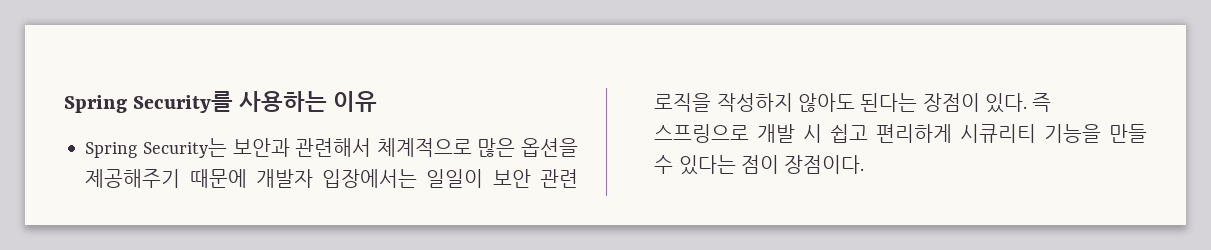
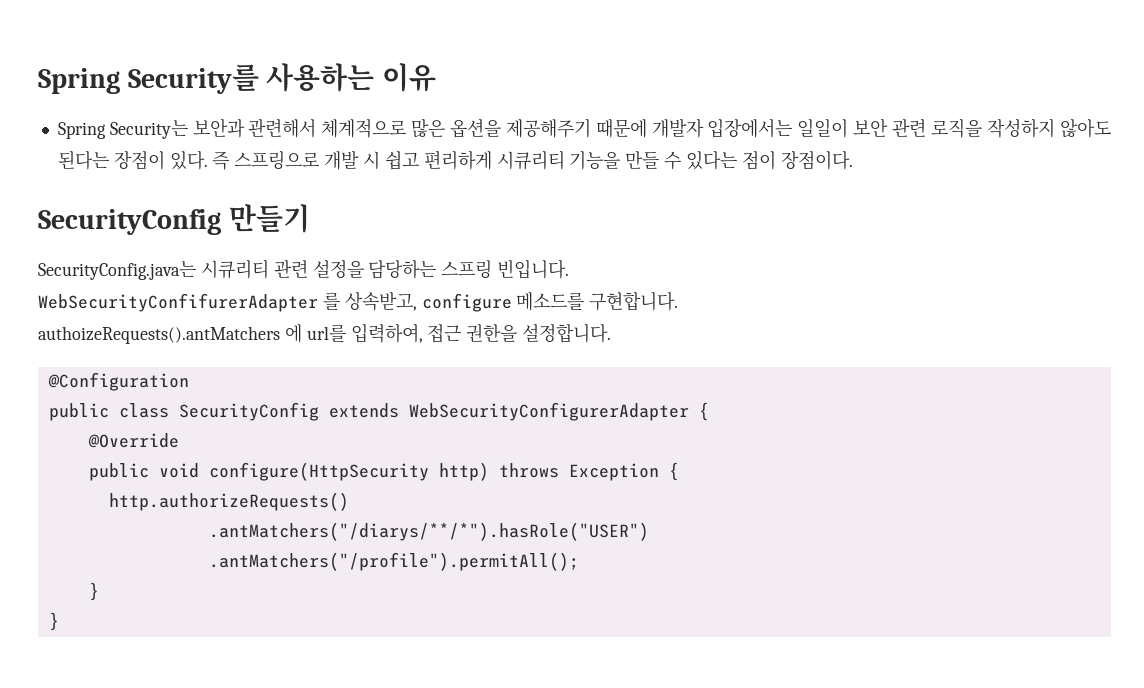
+ SecurityConfig 만들기
+ SecurityConfig.java는 시큐리티 관련 설정을 담당하는 스프링 빈입니다.
+ WebSecurityConfifurerAdapter 를 상속받고, configure 메소드를 구현합니다.
+ authoizeRequests().antMatchers 에 url를 입력하여, 접근 권한을 설정합니다.
+ @Configuration
+ public class SecurityConfig extends WebSecurityConfigurerAdapter {
+ @Override
+ public void configure(HttpSecurity http) throws Exception {
+ http.authorizeRequests()
+ .antMatchers("/diarys/**/*").hasRole("USER")
+ .antMatchers("/profile").permitAll();
+ }
+ }

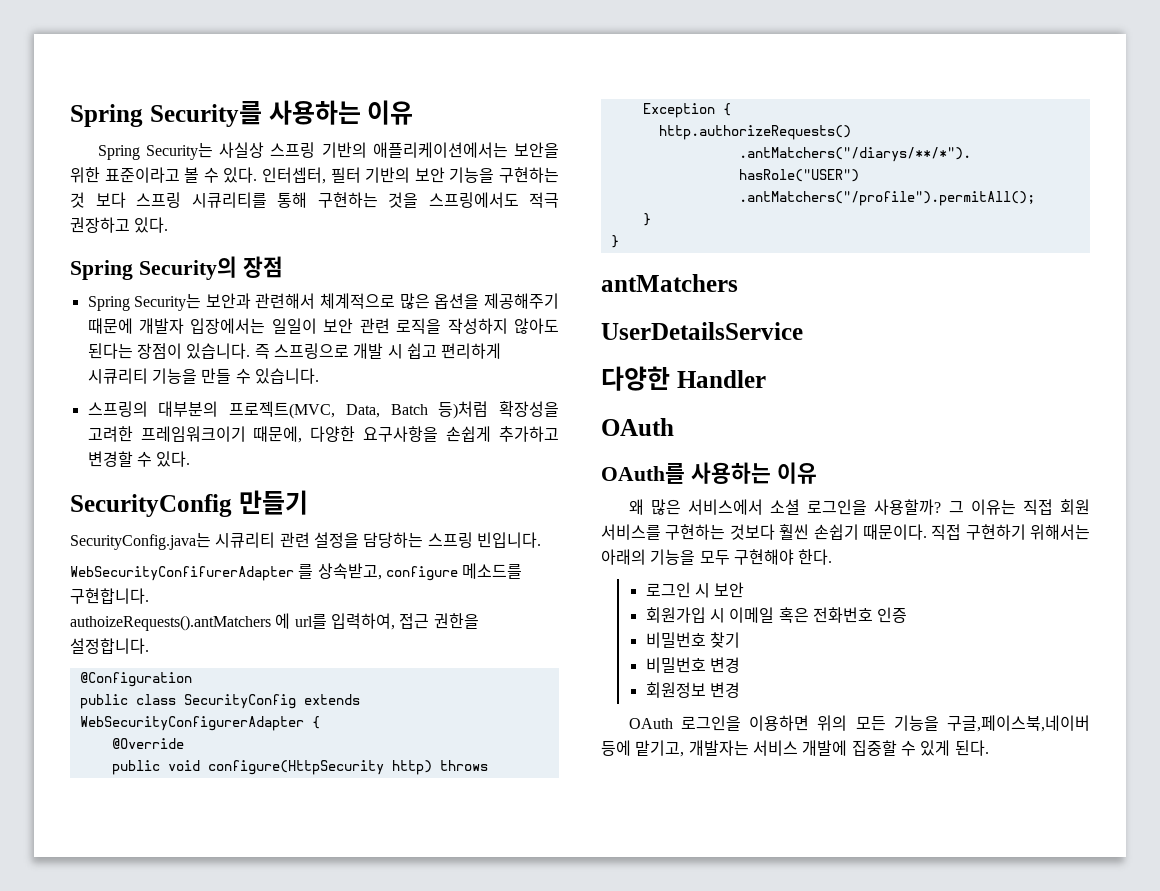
+ Spring Security는 사실상 스프링 기반의 애플리케이션에서는 보안을 위한 표준이라고 볼 수 있다. 인터셉터, 필터 기반의 보안 기능을 구현하는 것 보다 스프링 시큐리티를 통해 구현하는 것을 스프링에서도 적극 권장하고 있다.
+ Spring Security의 장점
- Spring Security는 보안과 관련해서 체계적으로 많은 옵션을 제공해주기 때문에 개발자 입장에서는 일일이 보안 관련 로직을 작성하지 않아도 된다는 장점이 있다.
+ Spring Security는 보안과 관련해서 체계적으로 많은 옵션을 제공해주기 때문에 개발자 입장에서는 일일이 보안 관련 로직을 작성하지 않아도 된다는 장점이 있습니다.
- 즉 스프링으로 개발 시 쉽고 편리하게 시큐리티 기능을 만들 수 있다는 점이 장점이다.
+ 즉 스프링으로 개발 시 쉽고 편리하게 시큐리티 기능을 만들 수 있습니다.
+ 스프링의 대부분의 프로젝트(MVC, Data, Batch 등)처럼 확장성을 고려한 프레임워크이기 때문에, 다양한 요구사항을 손쉽게 추가하고 변경할 수 있다.
+ antMatchers
+ UserDetailsService
+ 다양한 Handler
+ OAuth
+ OAuth를 사용하는 이유
+ 왜 많은 서비스에서 소셜 로그인을 사용할까? 그 이유는 직접 회원 서비스를 구현하는 것보다 훨씬 손쉽기 때문이다. 직접 구현하기 위해서는 아래의 기능을 모두 구현해야 한다.
+ 로그인 시 보안
+ 회원가입 시 이메일 혹은 전화번호 인증
+ 비밀번호 찾기
+ 비밀번호 변경
+ 회원정보 변경
+ OAuth 로그인을 이용하면 위의 모든 기능을 구글,페이스북,네이버 등에 맡기고, 개발자는 서비스 개발에 집중할 수 있게 된다.

